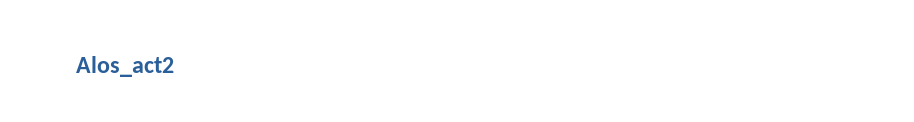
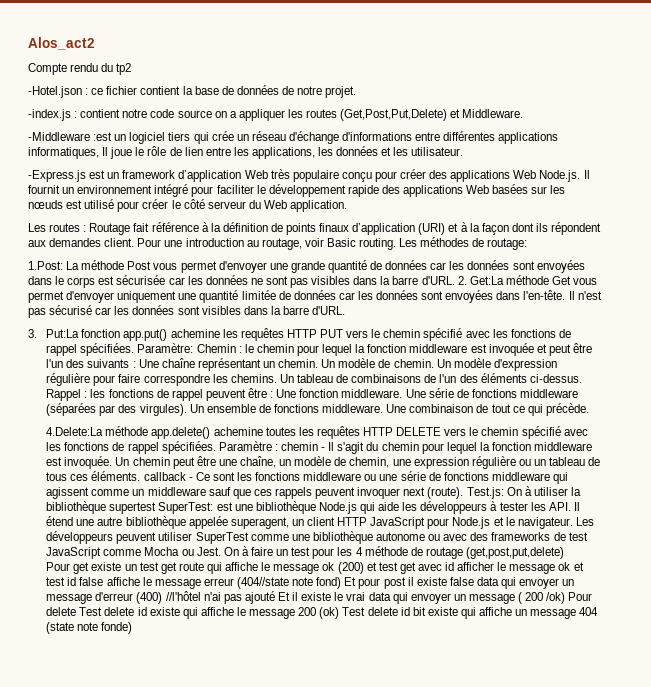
+ Compte rendu du tp2
+ -Hotel.json : ce fichier contient la base de données de notre projet.
+ -index.js : contient notre code source on a appliquer les routes (Get,Post,Put,Delete) et Middleware.
+ -Middleware :est un logiciel tiers qui crée un réseau d'échange d'informations entre différentes applications informatiques, Il joue le rôle de lien entre les applications, les données et les utilisateur.
+ -Express.js est un framework d’application Web très populaire conçu pour créer des applications Web Node.js. Il fournit un environnement intégré pour faciliter le développement rapide des applications Web basées sur les nœuds est utilisé pour créer le côté serveur du Web application.
+ Les routes : Routage fait référence à la définition de points finaux d’application (URI) et à la façon dont ils répondent aux demandes client. Pour une introduction au routage, voir Basic routing. Les méthodes de routage:
+ 1.Post: La méthode Post vous permet d'envoyer une grande quantité de données car les données sont envoyées dans le corps est sécurisée car les données ne sont pas visibles dans la barre d'URL. 2. Get:La méthode Get vous permet d'envoyer uniquement une quantité limitée de données car les données sont envoyées dans l'en-tête. Il n'est pas sécurisé car les données sont visibles dans la barre d'URL.
+ 3. Put:La fonction app.put() achemine les requêtes HTTP PUT vers le chemin spécifié avec les fonctions de rappel spécifiées. Paramètre: Chemin : le chemin pour lequel la fonction middleware est invoquée et peut être l'un des suivants : Une chaîne représentant un chemin. Un modèle de chemin. Un modèle d'expression régulière pour faire correspondre les chemins. Un tableau de combinaisons de l'un des éléments ci-dessus. Rappel : les fonctions de rappel peuvent être : Une fonction middleware. Une série de fonctions middleware (séparées par des virgules). Un ensemble de fonctions middleware. Une combinaison de tout ce qui précède.
+ 4.Delete:La méthode app.delete() achemine toutes les requêtes HTTP DELETE vers le chemin spécifié avec les fonctions de rappel spécifiées. Paramètre : chemin - Il s'agit du chemin pour lequel la fonction middleware est invoquée. Un chemin peut être une chaîne, un modèle de chemin, une expression régulière ou un tableau de tous ces éléments. callback - Ce sont les fonctions middleware ou une série de fonctions middleware qui agissent comme un middleware sauf que ces rappels peuvent invoquer next (route). Test.js: On à utiliser la bibliothèque supertest SuperTest: est une bibliothèque Node.js qui aide les développeurs à tester les API. Il étend une autre bibliothèque appelée superagent, un client HTTP JavaScript pour Node.js et le navigateur. Les développeurs peuvent utiliser SuperTest comme une bibliothèque autonome ou avec des frameworks de test JavaScript comme Mocha ou Jest. On à faire un test pour les 4 méthode de routage (get,post,put,delete)
+ Pour get existe un test get route qui affiche le message ok (200) et test get avec id afficher le message ok et test id false affiche le message erreur (404//state note fond) Et pour post il existe false data qui envoyer un message d'erreur (400) //l'hôtel n'ai pas ajouté Et il existe le vrai data qui envoyer un message ( 200 /ok) Pour delete Test delete id existe qui affiche le message 200 (ok) Test delete id bit existe qui affiche un message 404 (state note fonde)

